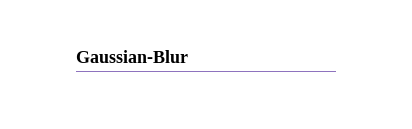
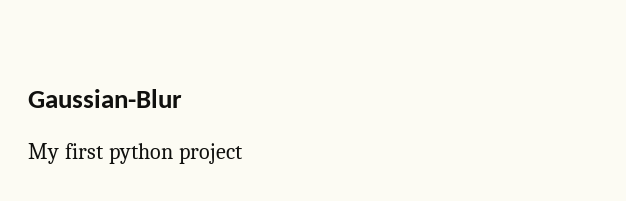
+ My first python project

